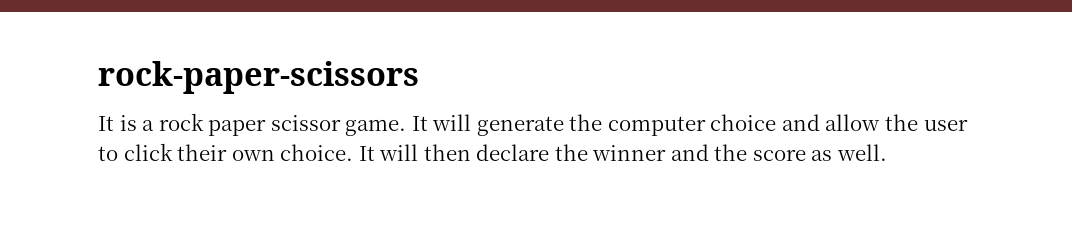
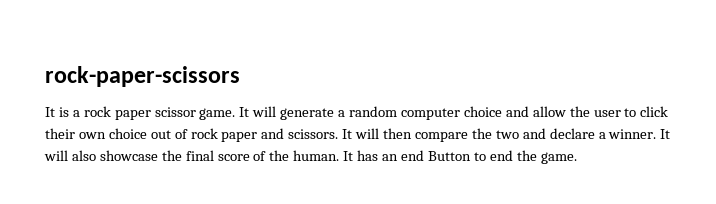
- It will generate the computer choice and allow the user to click their own choice. It will then declare the winner and the score as well.
+ It will generate a random computer choice and allow the user to click their own choice out of rock paper and scissors. It will then compare the two and declare a winner. It will also showcase the final score of the human. It has an end Button to end the game.

